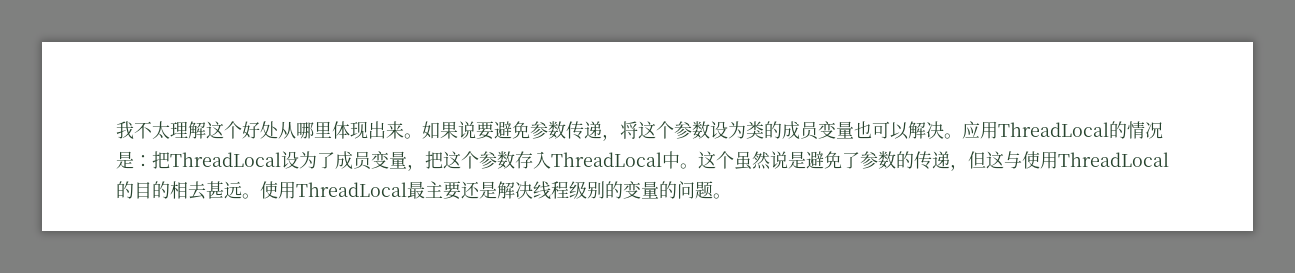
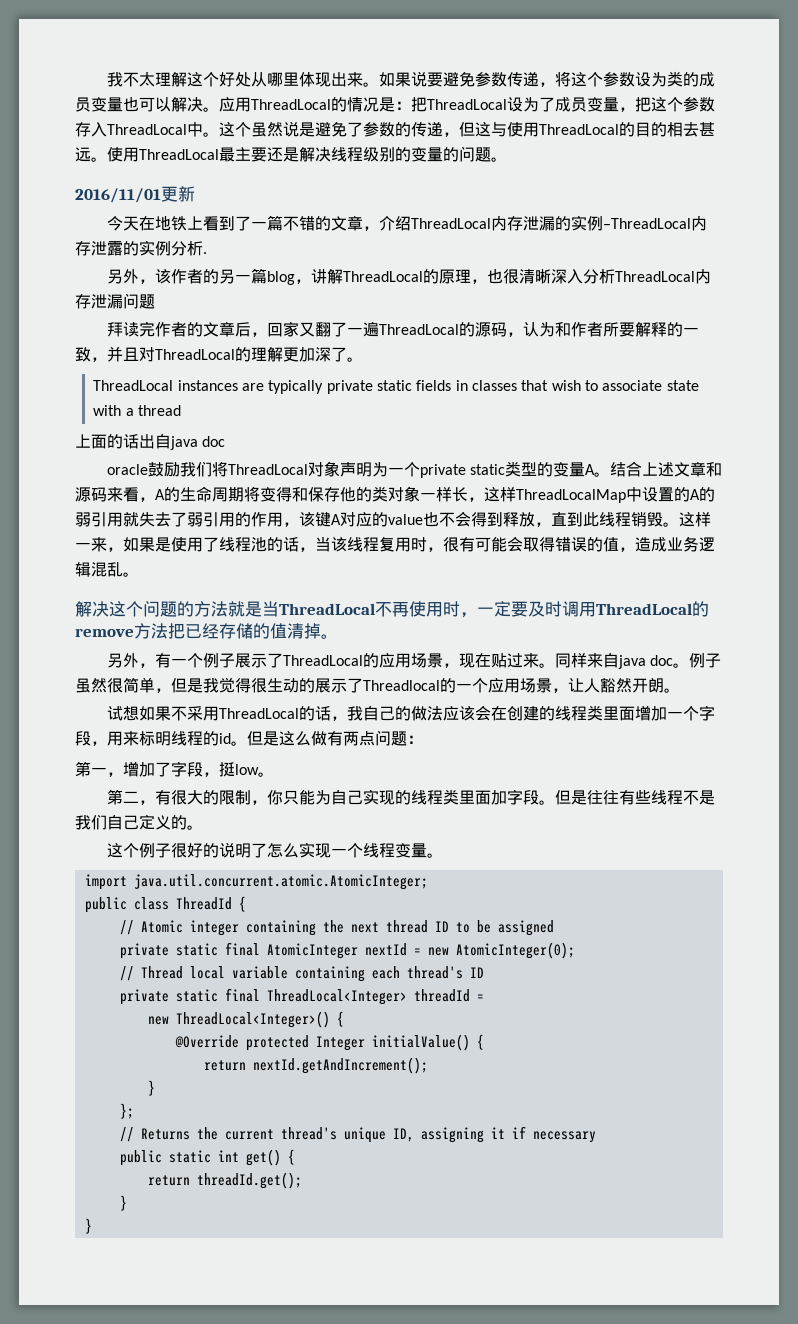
+ 2016/11/01更新
+ 今天在地铁上看到了一篇不错的文章，介绍ThreadLocal内存泄漏的实例–ThreadLocal内存泄露的实例分析.
+ 另外，该作者的另一篇blog，讲解ThreadLocal的原理，也很清晰深入分析ThreadLocal内存泄漏问题
+ 拜读完作者的文章后，回家又翻了一遍ThreadLocal的源码，认为和作者所要解释的一致，并且对ThreadLocal的理解更加深了。
+ ThreadLocal instances are typically private static fields in classes that wish to associate state with a thread
+ 上面的话出自java doc
+ oracle鼓励我们将ThreadLocal对象声明为一个private static类型的变量A。结合上述文章和源码来看，A的生命周期将变得和保存他的类对象一样长，这样ThreadLocalMap中设置的A的弱引用就失去了弱引用的作用，该键A对应的value也不会得到释放，直到此线程销毁。这样一来，如果是使用了线程池的话，当该线程复用时，很有可能会取得错误的值，造成业务逻辑混乱。
+ 解决这个问题的方法就是当ThreadLocal不再使用时，一定要及时调用ThreadLocal的remove方法把已经存储的值清掉。
+ 另外，有一个例子展示了ThreadLocal的应用场景，现在贴过来。同样来自java doc。例子虽然很简单，但是我觉得很生动的展示了Threadlocal的一个应用场景，让人豁然开朗。
+ 试想如果不采用ThreadLocal的话，我自己的做法应该会在创建的线程类里面增加一个字段，用来标明线程的id。但是这么做有两点问题：
+ 第一，增加了字段，挺low。
+ 第二，有很大的限制，你只能为自己实现的线程类里面加字段。但是往往有些线程不是我们自己定义的。
+ 这个例子很好的说明了怎么实现一个线程变量。
+ import java.util.concurrent.atomic.AtomicInteger;
+ public class ThreadId {
+ // Atomic integer containing the next thread ID to be assigned
+ private static final AtomicInteger nextId = new AtomicInteger(0);
+ // Thread local variable containing each thread's ID
+ private static final ThreadLocal<Integer> threadId =
+ new ThreadLocal<Integer>() {
+ @Override protected Integer initialValue() {
+ return nextId.getAndIncrement();
+ }
+ };
+ // Returns the current thread's unique ID, assigning it if necessary
+ public static int get() {
+ return threadId.get();
+ }
+ }

